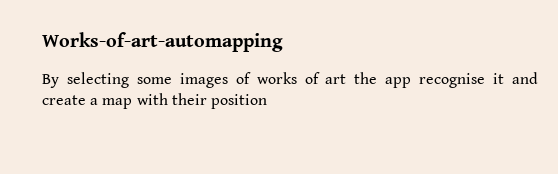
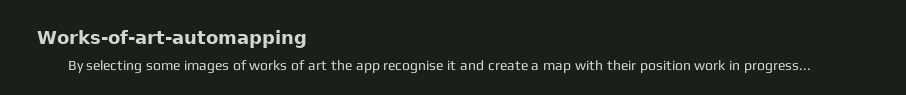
- By selecting some images of works of art the app recognise it and create a map with their position
+ By selecting some images of works of art the app recognise it and create a map with their position work in progress...

